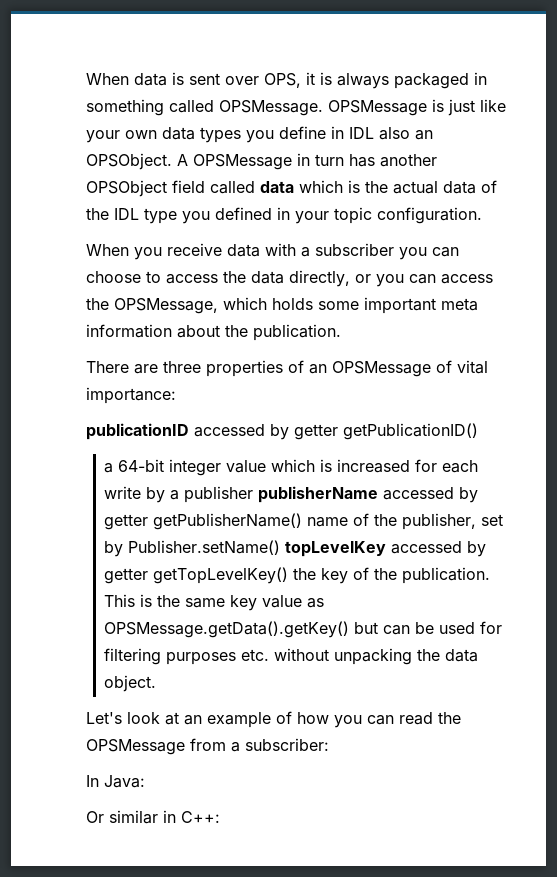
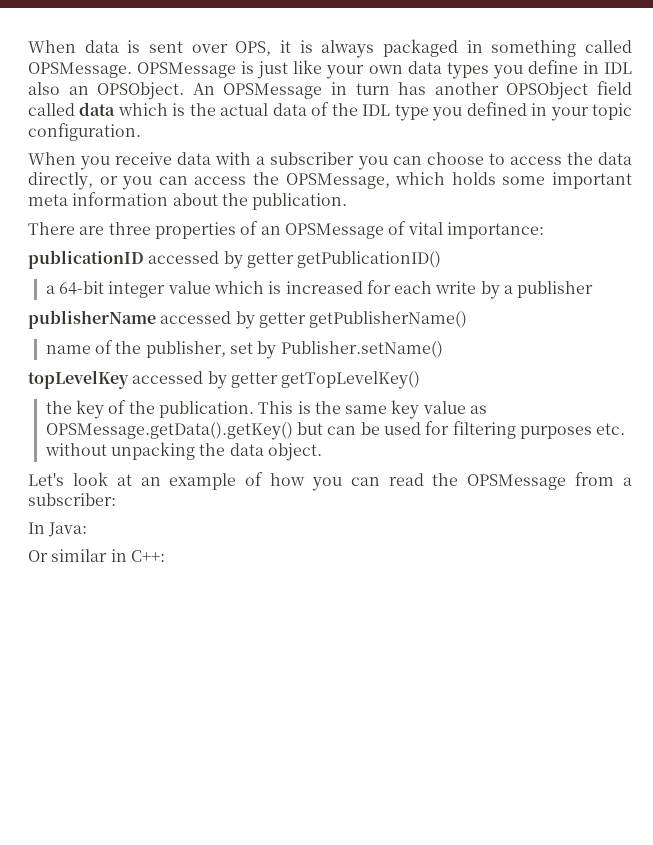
- A OPSMessage in turn has another OPSObject field called data which is the actual data of the IDL type you defined in your topic configuration.
+ An OPSMessage in turn has another OPSObject field called data which is the actual data of the IDL type you defined in your topic configuration.
- a 64-bit integer value which is increased for each write by a publisher publisherName accessed by getter getPublisherName() name of the publisher, set by Publisher.setName() topLevelKey accessed by getter getTopLevelKey() the key of the publication.
+ a 64-bit integer value which is increased for each write by a publisher
+ publisherName accessed by getter getPublisherName()
+ name of the publisher, set by Publisher.setName()
+ topLevelKey accessed by getter getTopLevelKey()
+ the key of the publication.

